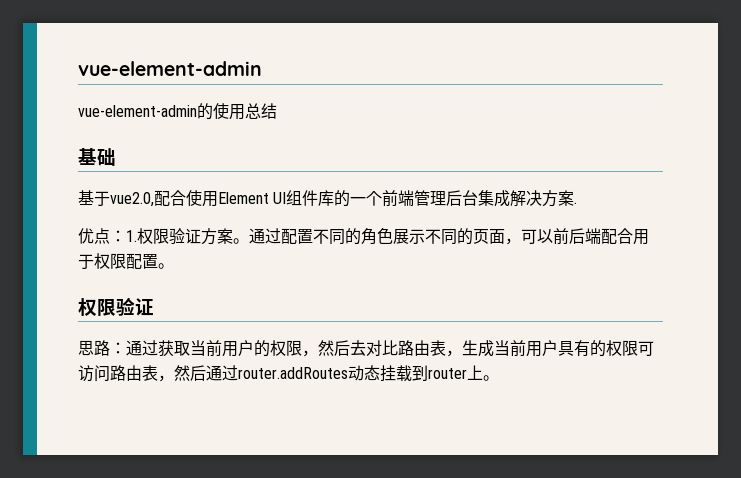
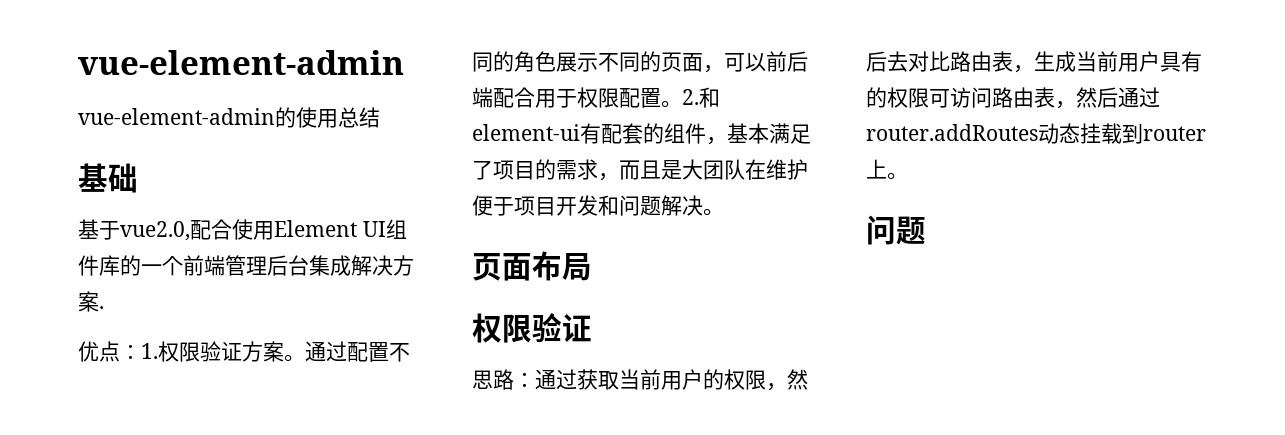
+ 2.和element-ui有配套的组件，基本满足了项目的需求，而且是大团队在维护便于项目开发和问题解决。
+ 页面布局
  思路：通过获取当前用户的权限，然后去对比路由表，生成当前用户具有的权限可访问路由表，然后通过router.addRoutes动态挂载到router上。
+ 问题

